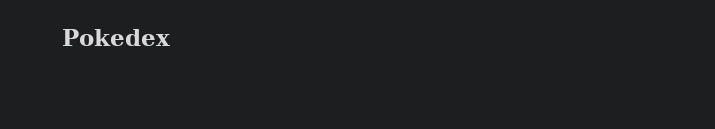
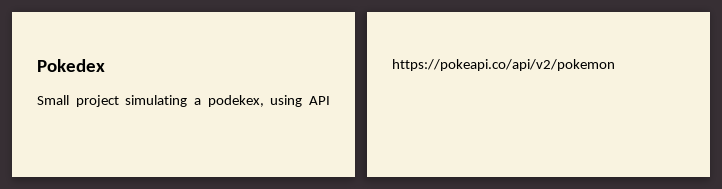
+ Small project simulating a podekex, using API https://pokeapi.co/api/v2/pokemon

